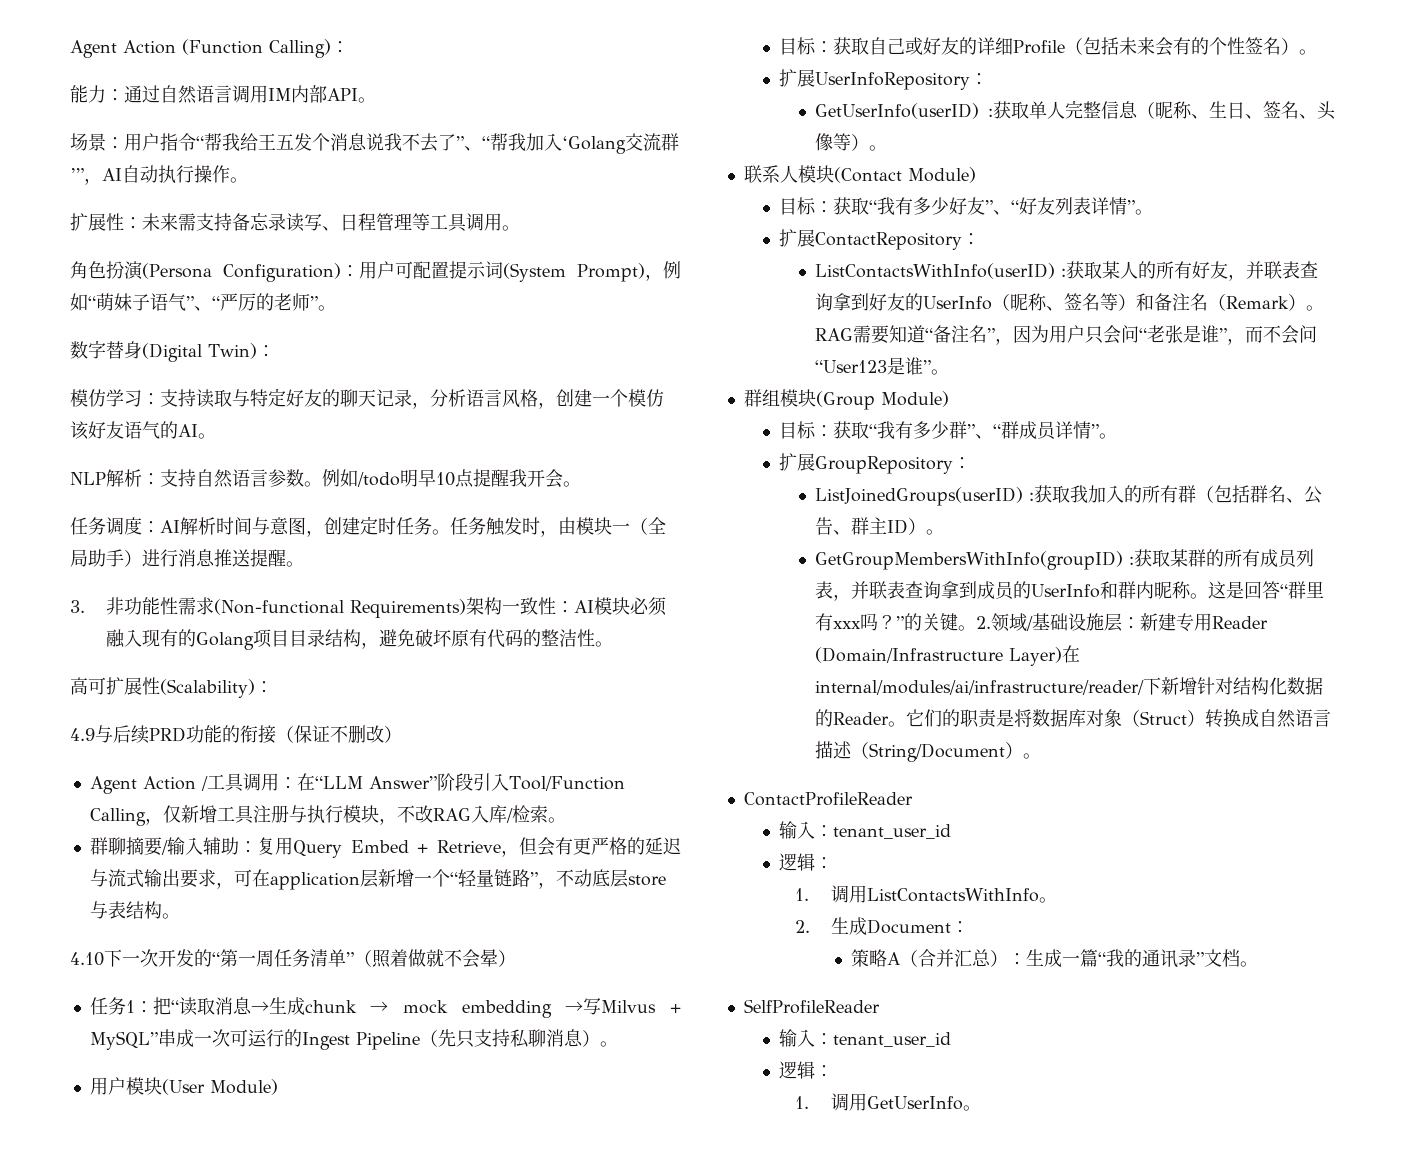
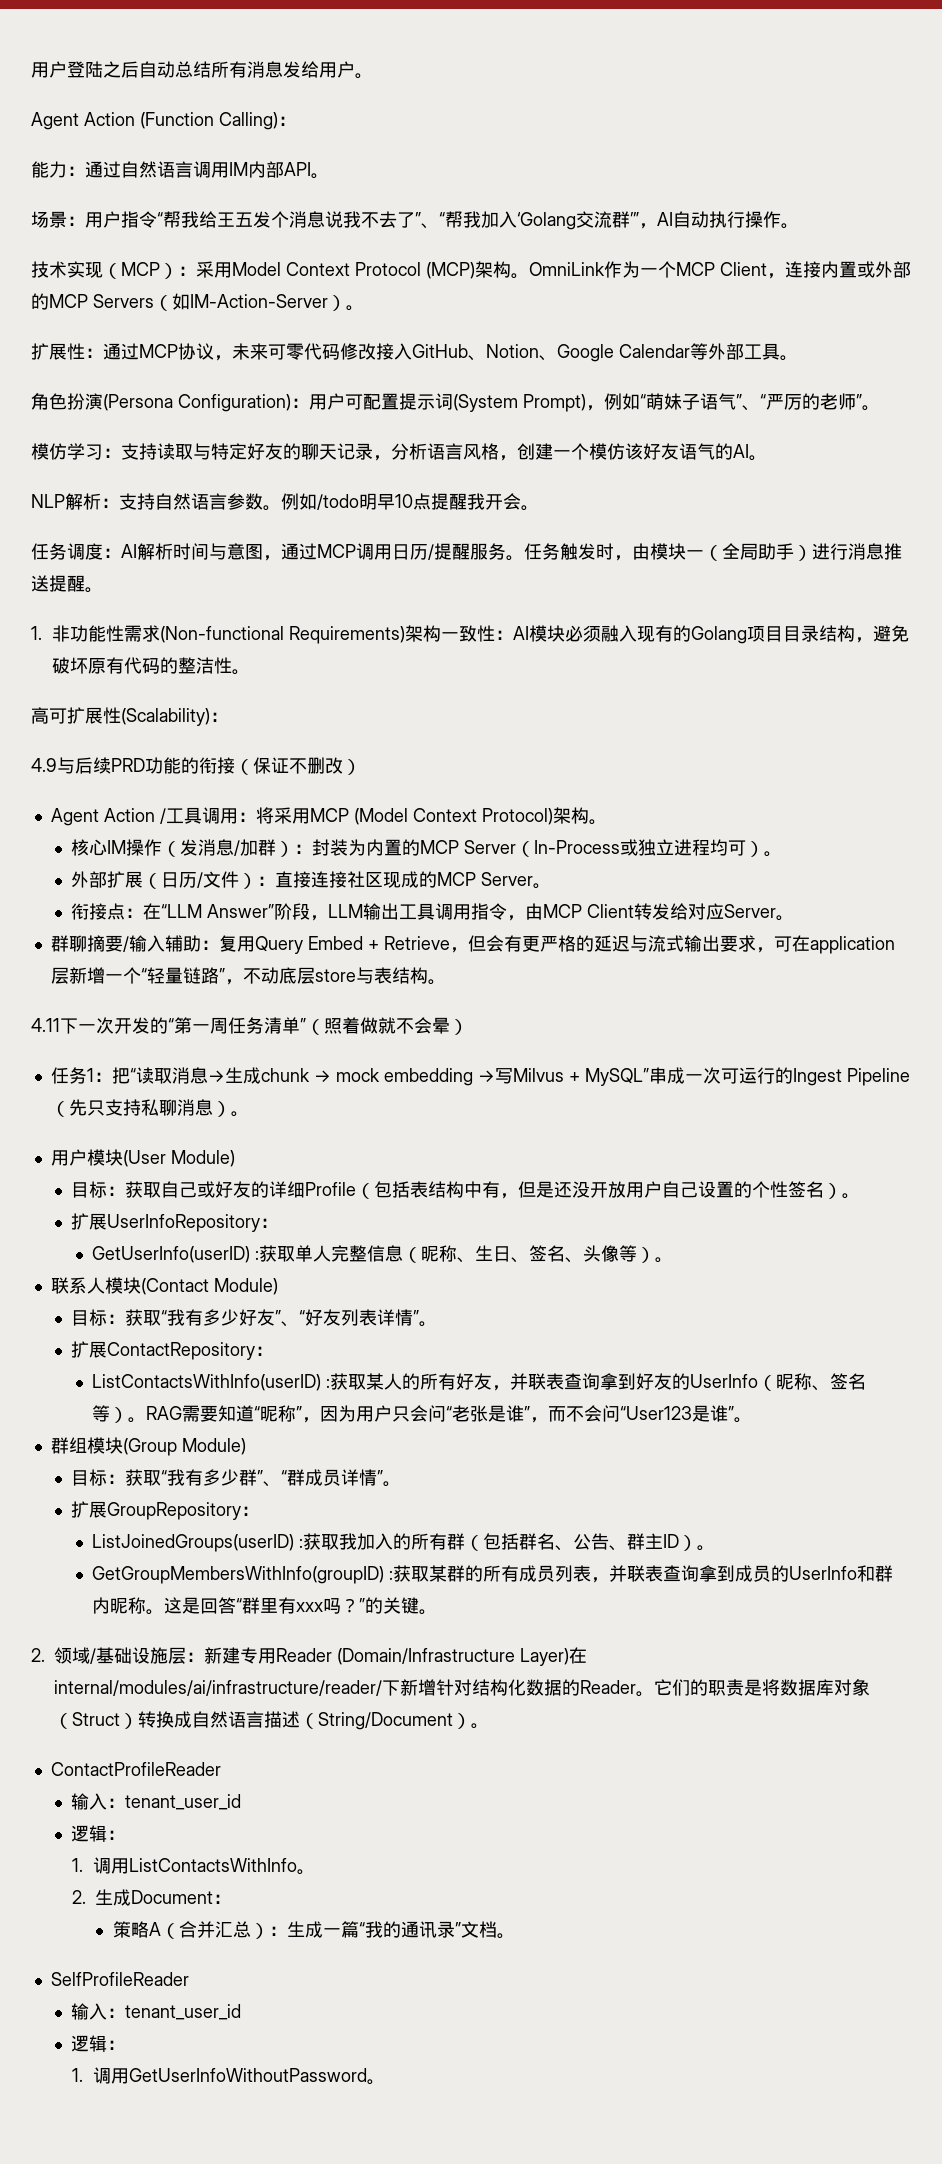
+ 用户登陆之后自动总结所有消息发给用户。
- 扩展性：未来需支持备忘录读写、日程管理等工具调用。
+ 技术实现（MCP）：采用Model Context Protocol (MCP)架构。OmniLink作为一个MCP Client，连接内置或外部的MCP Servers（如IM-Action-Server）。
+ 扩展性：通过MCP协议，未来可零代码修改接入GitHub、Notion、Google Calendar等外部工具。
- 数字替身(Digital Twin)：
- 任务调度：AI解析时间与意图，创建定时任务。
+ 任务调度：AI解析时间与意图，通过MCP调用日历/提醒服务。
- 3.非功能性需求(Non-functional Requirements)架构一致性：AI模块必须融入现有的Golang项目目录结构，避免破坏原有代码的整洁性。
+ 1.非功能性需求(Non-functional Requirements)架构一致性：AI模块必须融入现有的Golang项目目录结构，避免破坏原有代码的整洁性。
- Agent Action /工具调用：在“LLM Answer”阶段引入Tool/Function Calling，仅新增工具注册与执行模块，不改RAG入库/检索。
+ Agent Action /工具调用：将采用MCP (Model Context Protocol)架构。
+ 核心IM操作（发消息/加群）：封装为内置的MCP Server（In-Process或独立进程均可）。
+ 外部扩展（日历/文件）：直接连接社区现成的MCP Server。
+ 衔接点：在“LLM Answer”阶段，LLM输出工具调用指令，由MCP Client转发给对应Server。
- 4.10下一次开发的“第一周任务清单”（照着做就不会晕）
+ 4.11下一次开发的“第一周任务清单”（照着做就不会晕）
- 目标：获取自己或好友的详细Profile（包括未来会有的个性签名）。
+ 目标：获取自己或好友的详细Profile（包括表结构中有，但是还没开放用户自己设置的个性签名）。
- ListContactsWithInfo(userID) :获取某人的所有好友，并联表查询拿到好友的UserInfo（昵称、签名等）和备注名（Remark）。
+ ListContactsWithInfo(userID) :获取某人的所有好友，并联表查询拿到好友的UserInfo（昵称、签名等）。
- RAG需要知道“备注名”，因为用户只会问“老张是谁”，而不会问“User123是谁”。
+ RAG需要知道“昵称”，因为用户只会问“老张是谁”，而不会问“User123是谁”。
- 这是回答“群里有xxx吗？”的关键。2.领域/基础设施层：新建专用Reader (Domain/Infrastructure Layer)在internal/modules/ai/infrastructure/reader/下新增针对结构化数据的Reader。
+ 这是回答“群里有xxx吗？”的关键。
+ 2.领域/基础设施层：新建专用Reader (Domain/Infrastructure Layer)在internal/modules/ai/infrastructure/reader/下新增针对结构化数据的Reader。
- 1.调用GetUserInfo。
+ 1.调用GetUserInfoWithoutPassword。

